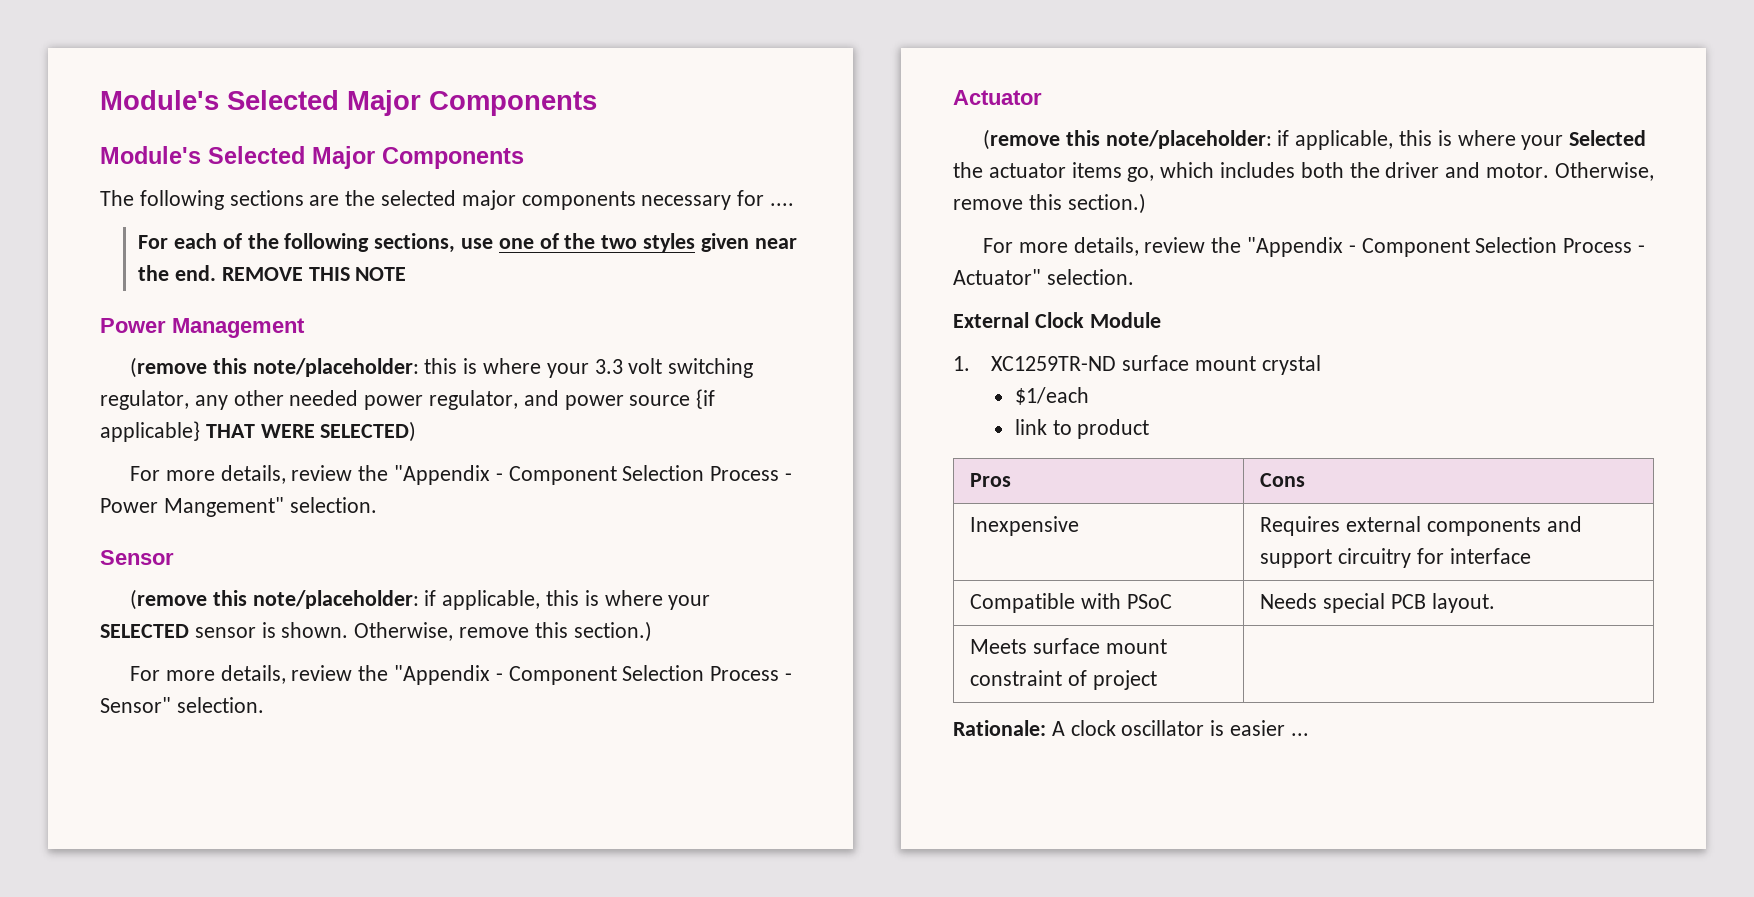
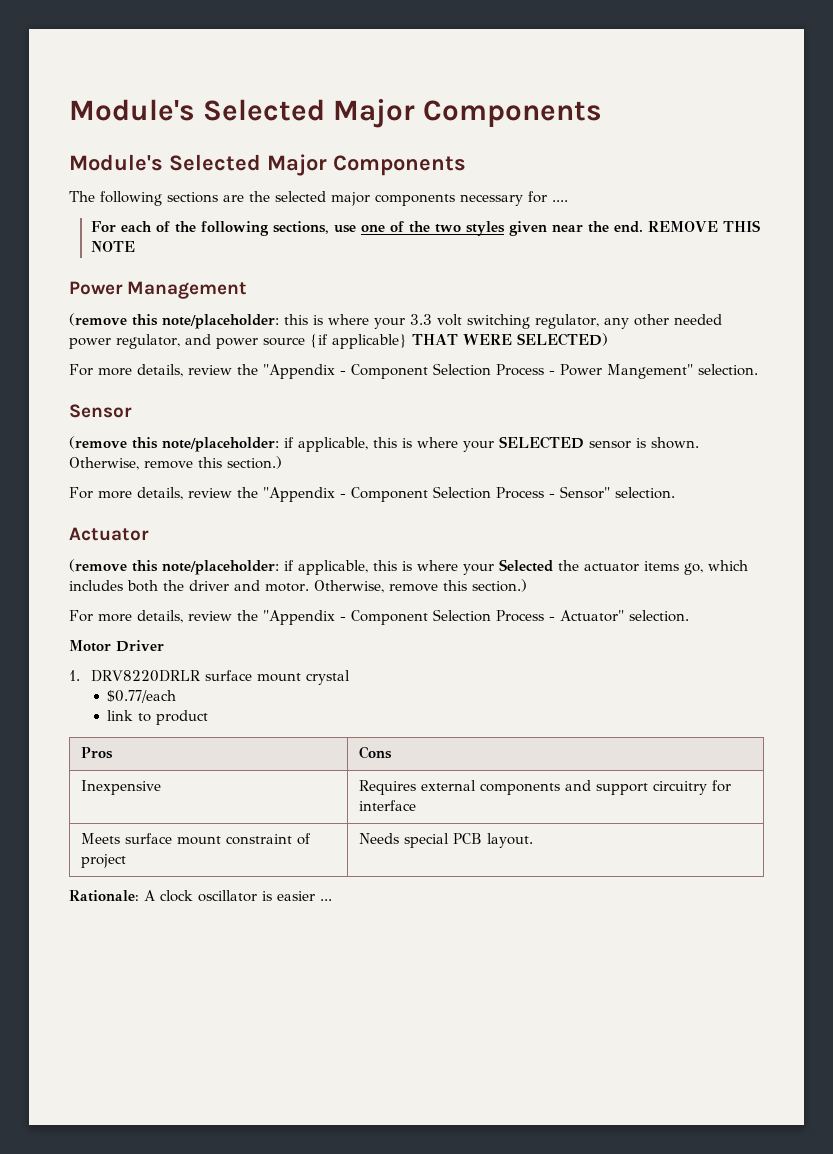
- External Clock Module
+ Motor Driver
- 1. XC1259TR-ND surface mount crystal
+ 1. DRV8220DRLR surface mount crystal
- $1/each
+ $0.77/each
- Compatible with PSoC | Needs special PCB layout.
- Meets surface mount constraint of project |
+ Meets surface mount constraint of project | Needs special PCB layout.

